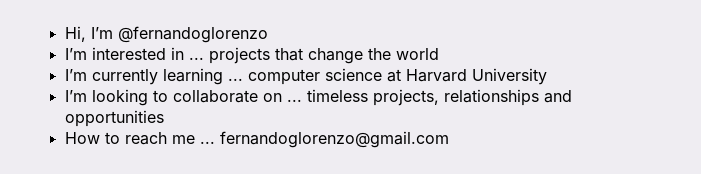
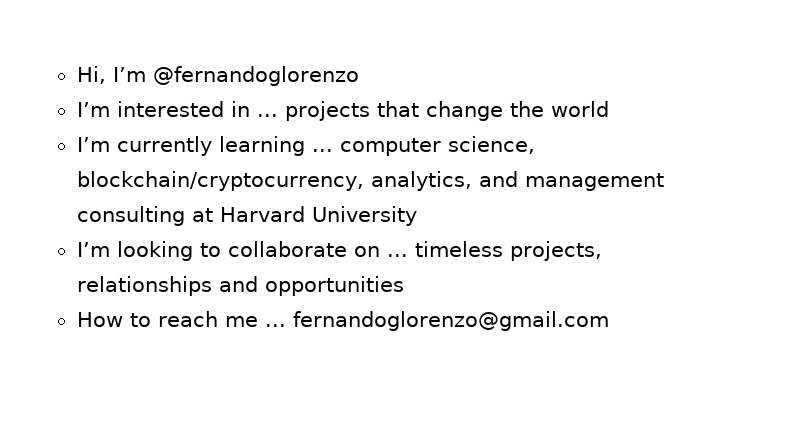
- I’m currently learning ... computer science at Harvard University
+ I’m currently learning ... computer science, blockchain/cryptocurrency, analytics, and management consulting at Harvard University

